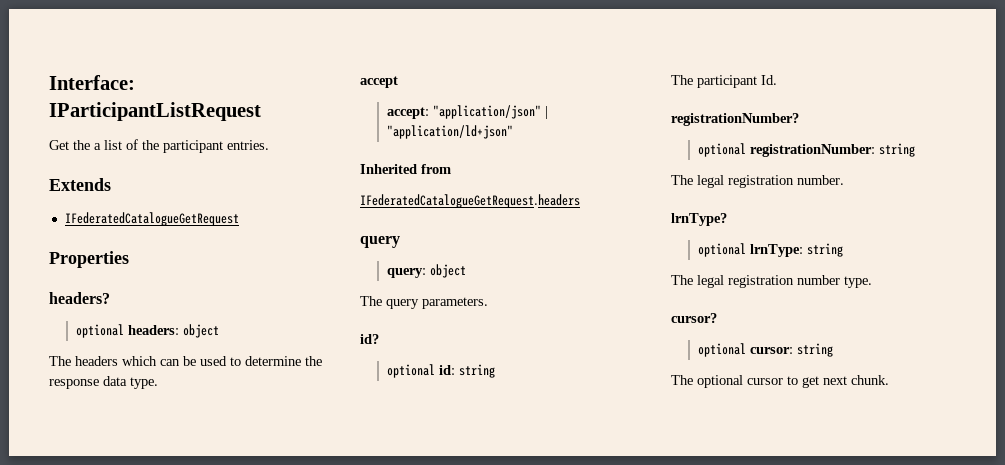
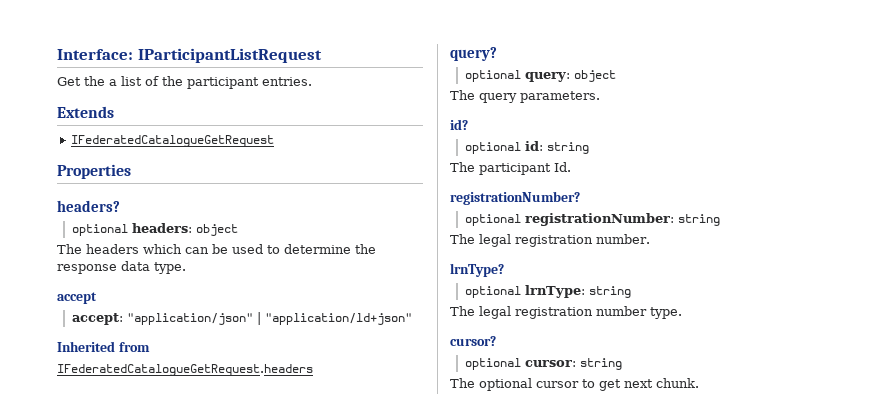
  IFederatedCatalogueGetRequest.headers
- query
- query: object
+ query?
+ optional query: object

